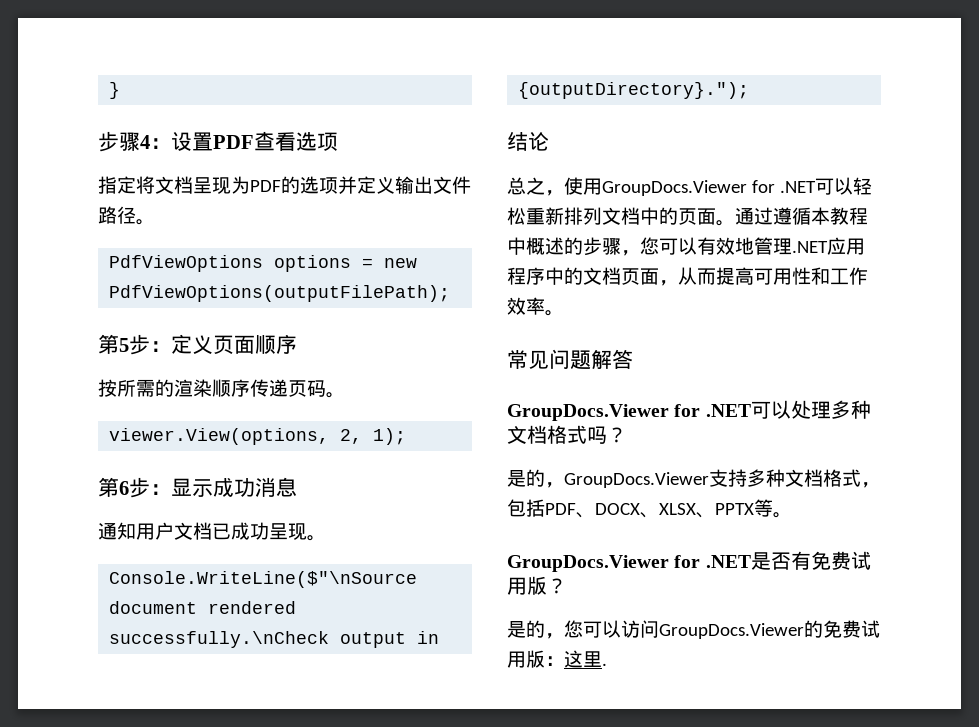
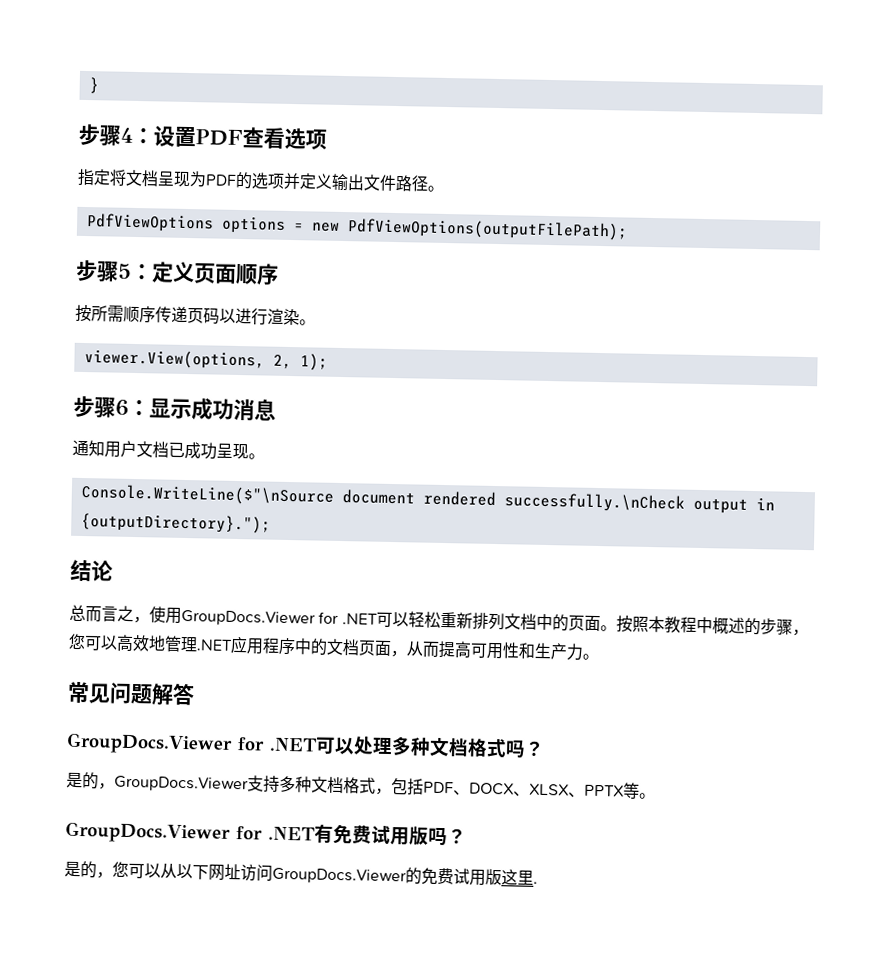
- 第5步：定义页面顺序
+ 步骤5：定义页面顺序
- 按所需的渲染顺序传递页码。
+ 按所需顺序传递页码以进行渲染。
- 第6步：显示成功消息
+ 步骤6：显示成功消息
- 总之，使用GroupDocs.Viewer for .NET可以轻松重新排列文档中的页面。
+ 总而言之，使用GroupDocs.Viewer for .NET可以轻松重新排列文档中的页面。
- 通过遵循本教程中概述的步骤，您可以有效地管理.NET应用程序中的文档页面，从而提高可用性和工作效率。
+ 按照本教程中概述的步骤，您可以高效地管理.NET应用程序中的文档页面，从而提高可用性和生产力。
- GroupDocs.Viewer for .NET是否有免费试用版？
+ GroupDocs.Viewer for .NET有免费试用版吗？
- 是的，您可以访问GroupDocs.Viewer的免费试用版：这里.
+ 是的，您可以从以下网址访问GroupDocs.Viewer的免费试用版这里.

